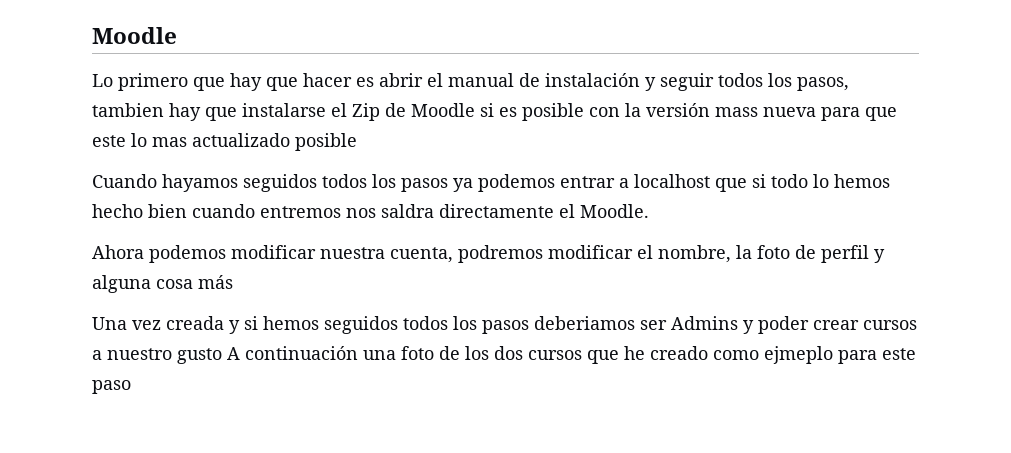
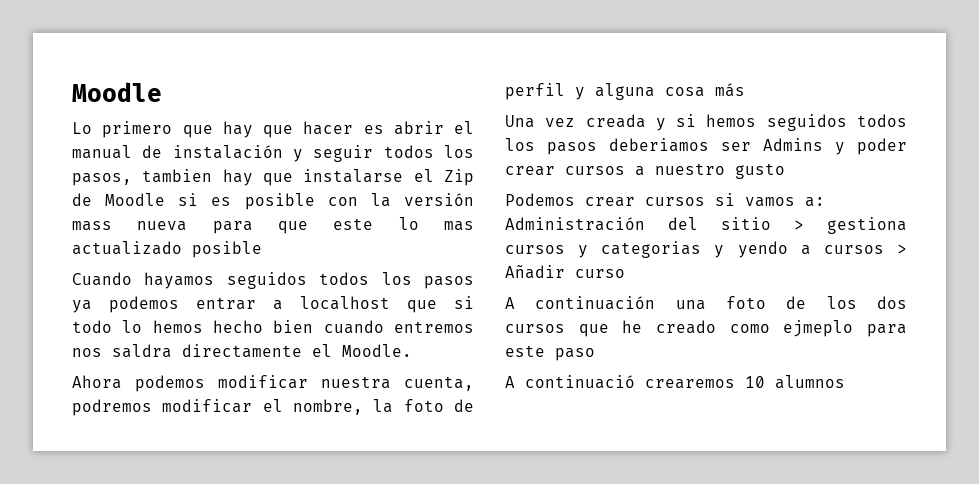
- Una vez creada y si hemos seguidos todos los pasos deberiamos ser Admins y poder crear cursos a nuestro gusto A continuación una foto de los dos cursos que he creado como ejmeplo para este paso
+ Una vez creada y si hemos seguidos todos los pasos deberiamos ser Admins y poder crear cursos a nuestro gusto
+ Podemos crear cursos si vamos a: Administración del sitio > gestiona cursos y categorias y yendo a cursos > Añadir curso
+ A continuación una foto de los dos cursos que he creado como ejmeplo para este paso
+ A continuació crearemos 10 alumnos

